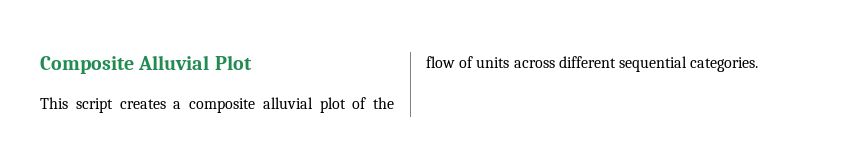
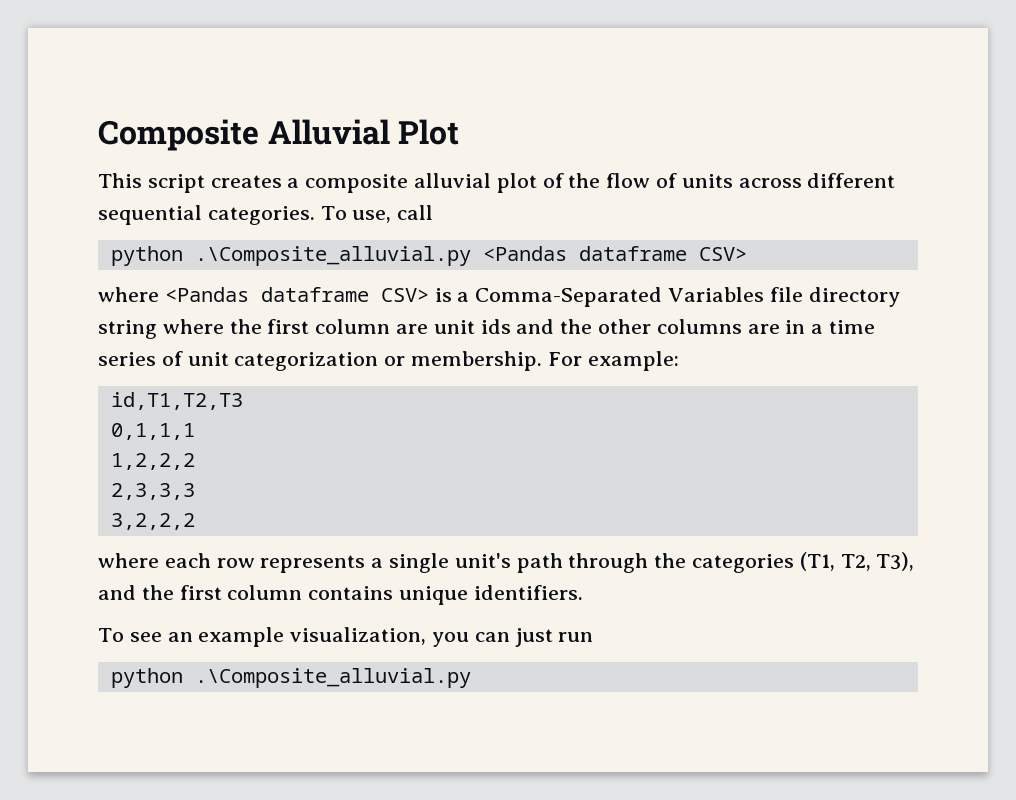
+ To use, call
+ python .\Composite_alluvial.py <Pandas dataframe CSV>
+ where <Pandas dataframe CSV> is a Comma-Separated Variables file directory string where the first column are unit ids and the other columns are in a time series of unit categorization or membership. For example:
+ id,T1,T2,T3
+ 0,1,1,1
+ 1,2,2,2
+ 2,3,3,3
+ 3,2,2,2
+ where each row represents a single unit's path through the categories (T1, T2, T3), and the first column contains unique identifiers.
+ To see an example visualization, you can just run
+ python .\Composite_alluvial.py

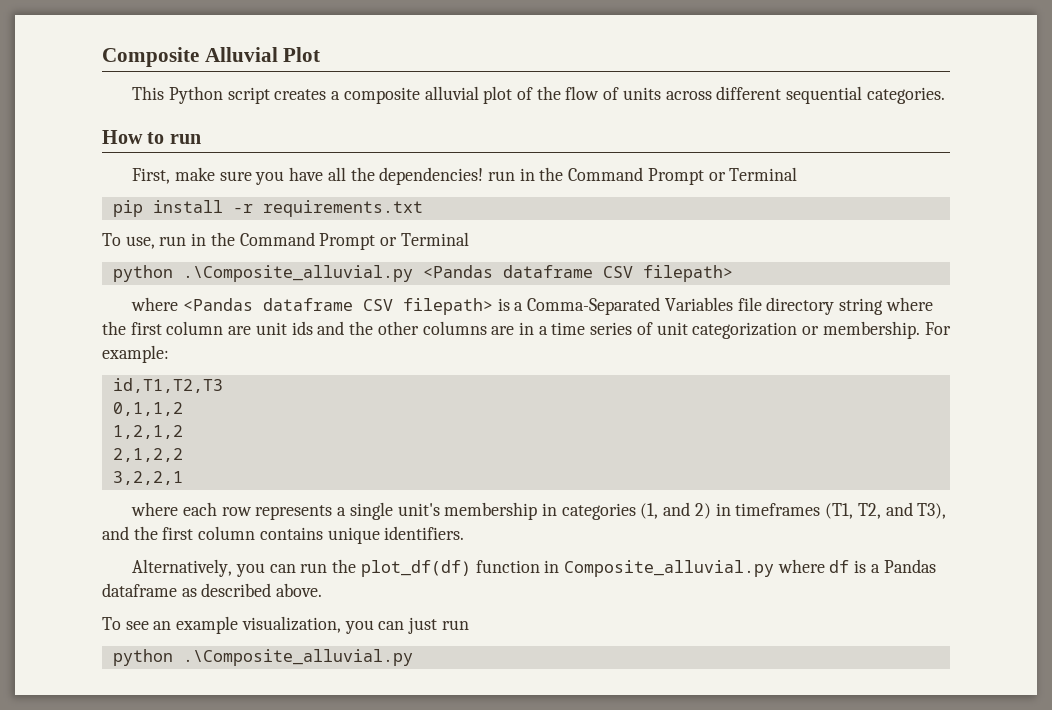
- This script creates a composite alluvial plot of the flow of units across different sequential categories. To use, call
+ This Python script creates a composite alluvial plot of the flow of units across different sequential categories.
+ How to run
+ First, make sure you have all the dependencies! run in the Command Prompt or Terminal
+ pip install -r requirements.txt
+ To use, run in the Command Prompt or Terminal
- python .\Composite_alluvial.py <Pandas dataframe CSV>
+ python .\Composite_alluvial.py <Pandas dataframe CSV filepath>
- where <Pandas dataframe CSV> is a Comma-Separated Variables file directory string where the first column are unit ids and the other columns are in a time series of unit categorization or membership.
+ where <Pandas dataframe CSV filepath> is a Comma-Separated Variables file directory string where the first column are unit ids and the other columns are in a time series of unit categorization or membership.
- 0,1,1,1
- 1,2,2,2
- 2,3,3,3
- 3,2,2,2
+ 0,1,1,2
+ 1,2,1,2
+ 2,1,2,2
+ 3,2,2,1
- where each row represents a single unit's path through the categories (T1, T2, T3), and the first column contains unique identifiers.
+ where each row represents a single unit's membership in categories (1, and 2) in timeframes (T1, T2, and T3), and the first column contains unique identifiers.
+ Alternatively, you can run the plot_df(df) function in Composite_alluvial.py where df is a Pandas dataframe as described above.

